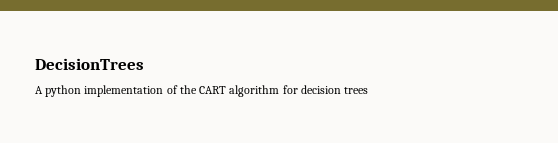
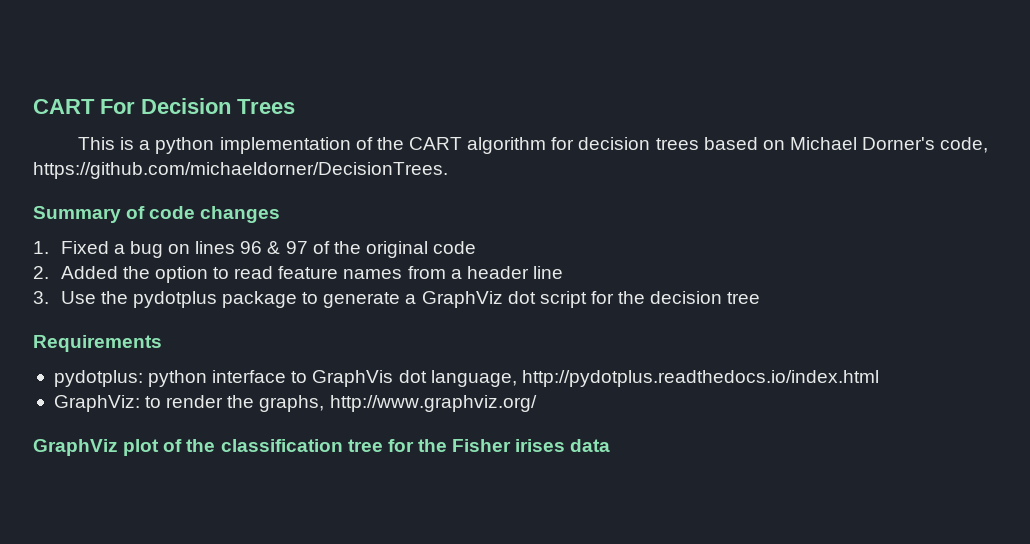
- DecisionTrees
- A python implementation of the CART algorithm for decision trees
+ CART For Decision Trees
+ This is a python implementation of the CART algorithm for decision trees based on Michael Dorner's code, https://github.com/michaeldorner/DecisionTrees.
+ Summary of code changes
+ 1. Fixed a bug on lines 96 & 97 of the original code
+ 2. Added the option to read feature names from a header line
+ 3. Use the pydotplus package to generate a GraphViz dot script for the decision tree
+ Requirements
+ pydotplus: python interface to GraphVis dot language, http://pydotplus.readthedocs.io/index.html
+ GraphViz: to render the graphs, http://www.graphviz.org/
+ GraphViz plot of the classification tree for the Fisher irises data

